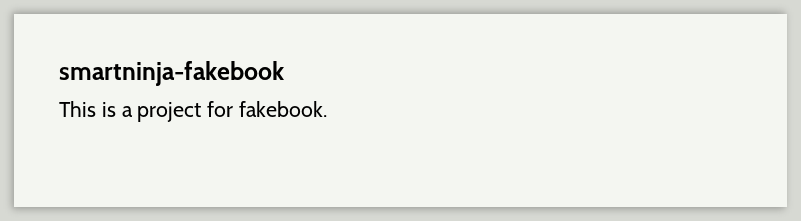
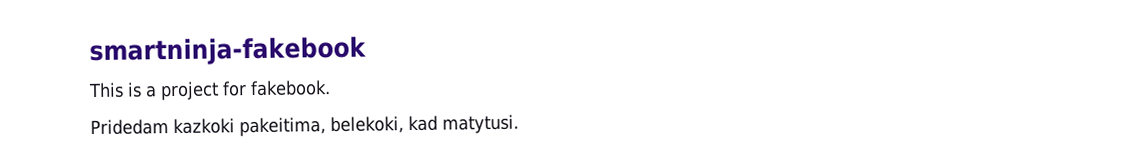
+ Pridedam kazkoki pakeitima, belekoki, kad matytusi.

